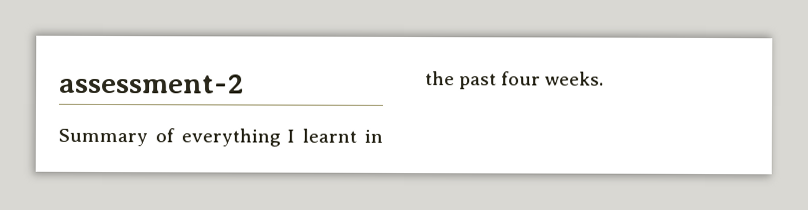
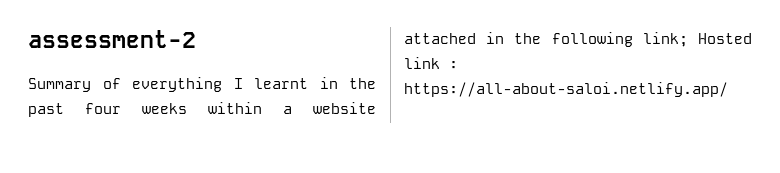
- Summary of everything I learnt in the past four weeks.
+ Summary of everything I learnt in the past four weeks within a website attached in the following link; Hosted link : https://all-about-saloi.netlify.app/

